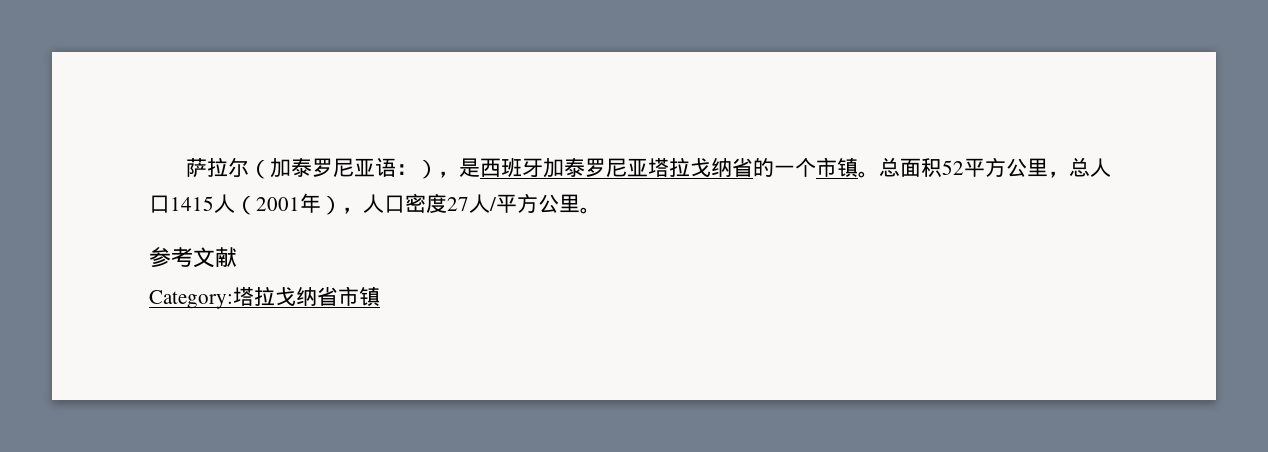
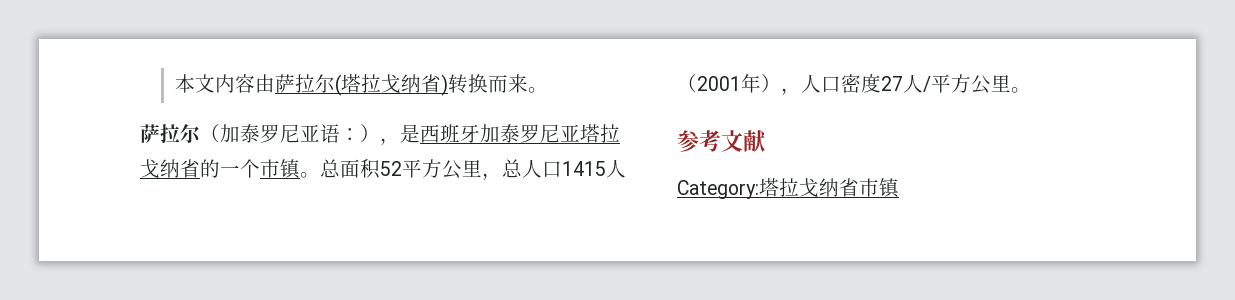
+ 本文内容由萨拉尔(塔拉戈纳省)转换而来。

